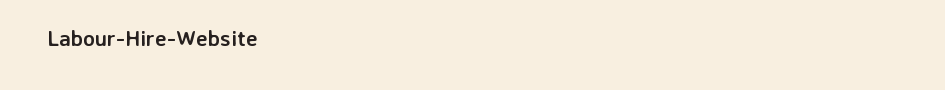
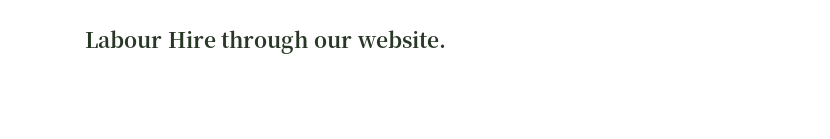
- Labour-Hire-Website
+ Labour Hire through our website.

